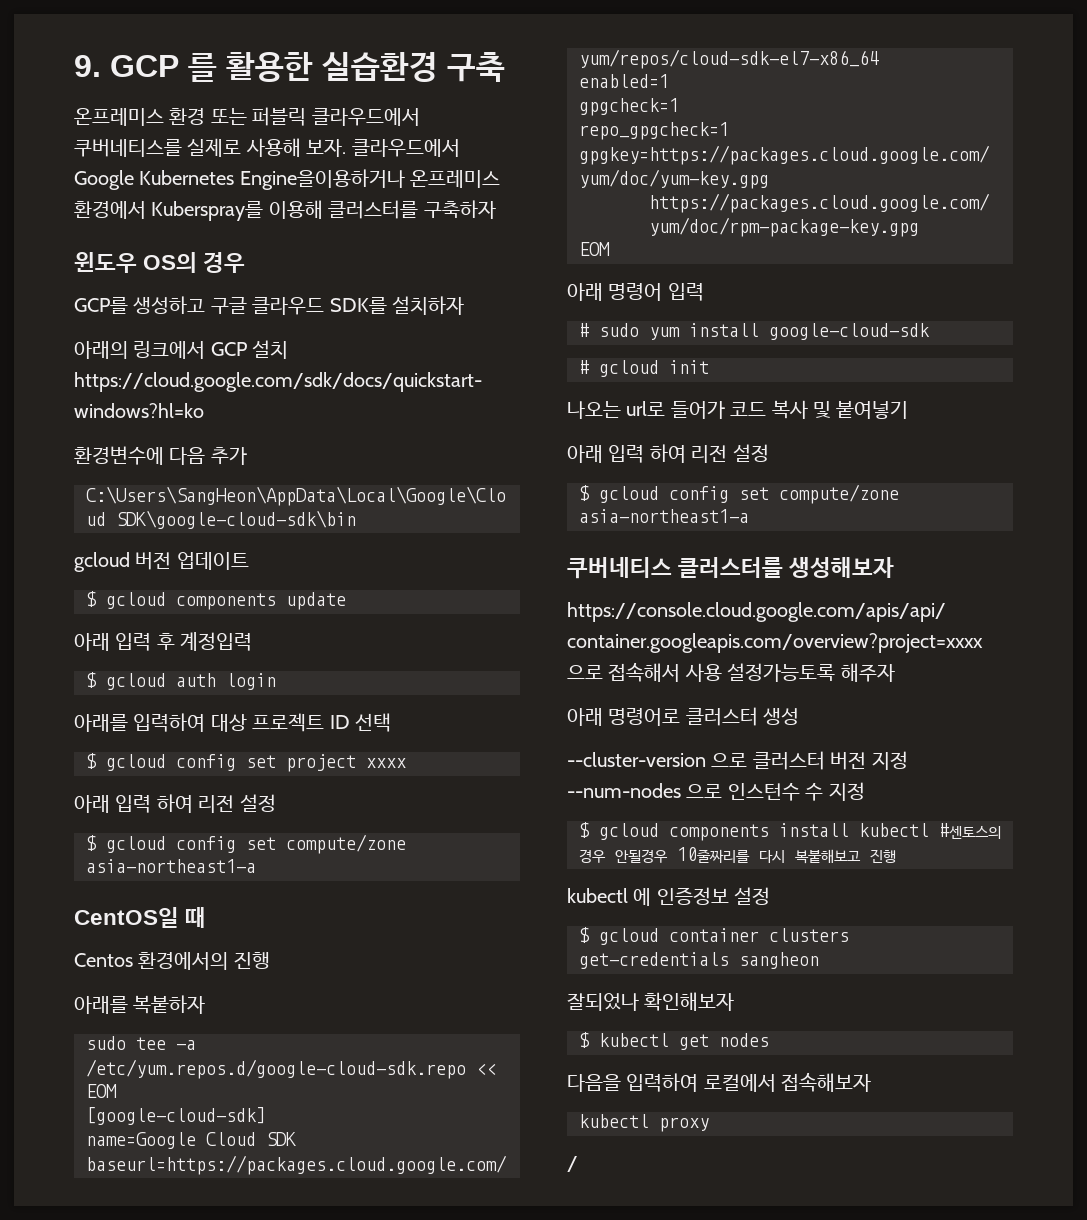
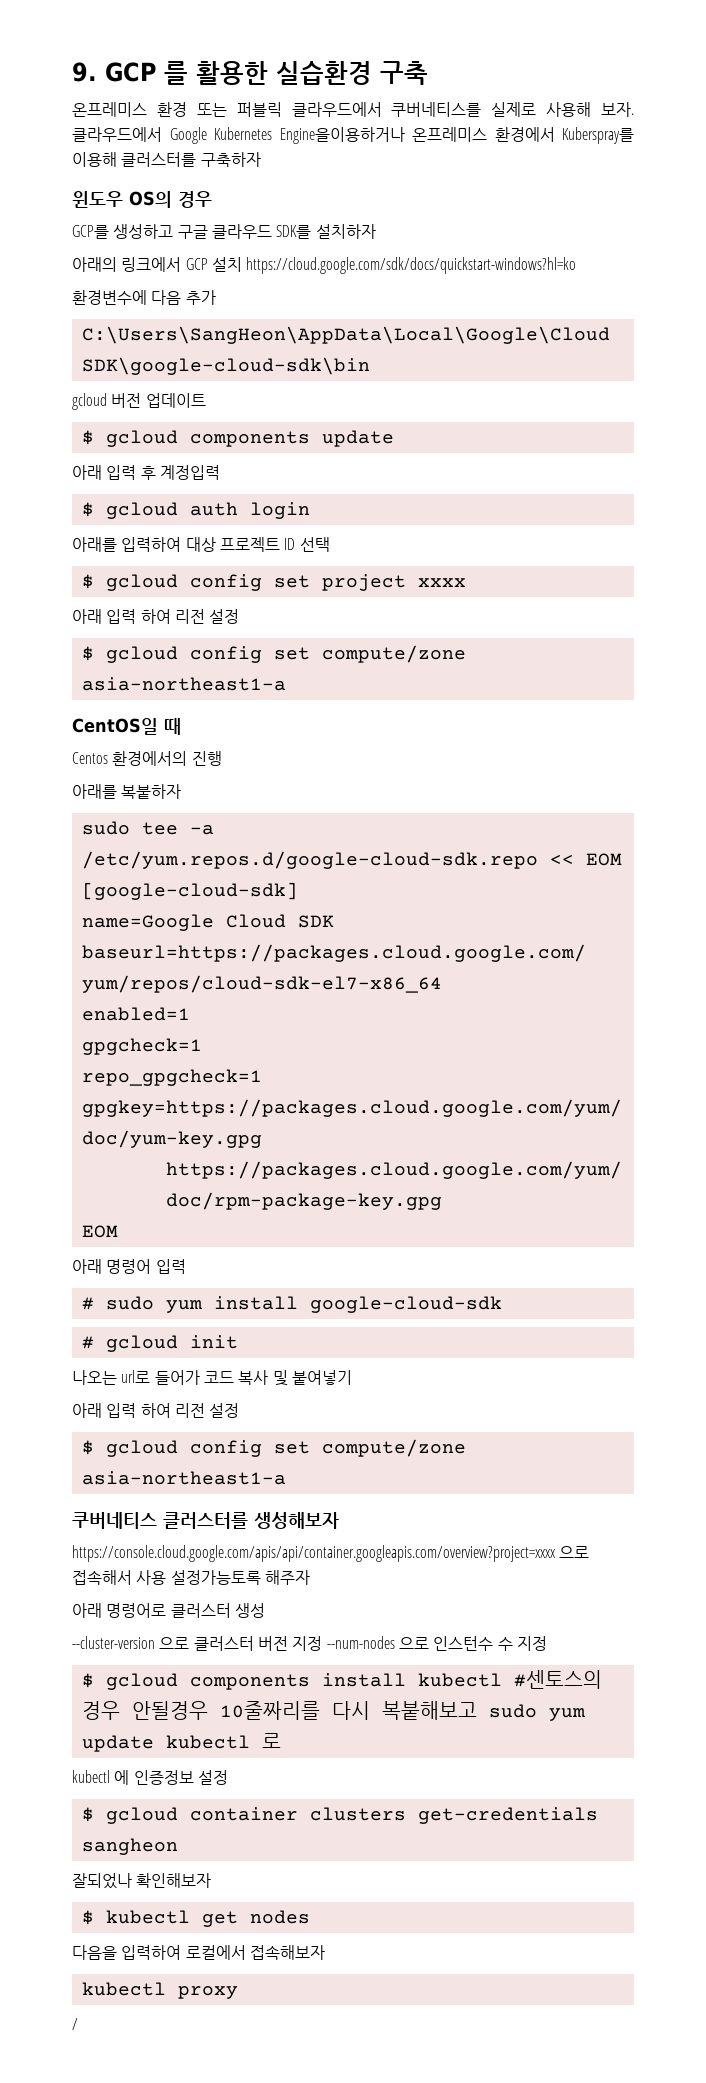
- $ gcloud components install kubectl #센토스의 경우 안될경우 10줄짜리를 다시 복붙해보고 진행
+ $ gcloud components install kubectl #센토스의 경우 안될경우 10줄짜리를 다시 복붙해보고 sudo yum update kubectl 로

